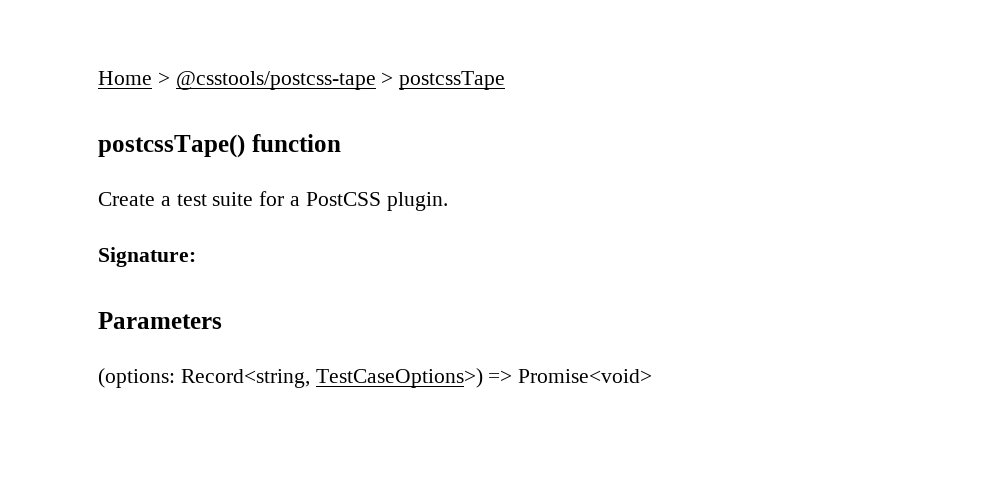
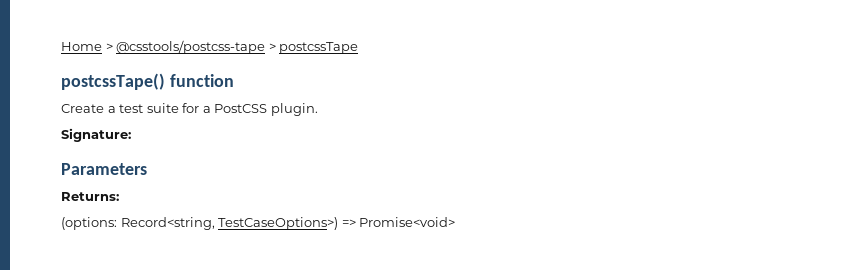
+ Returns:

